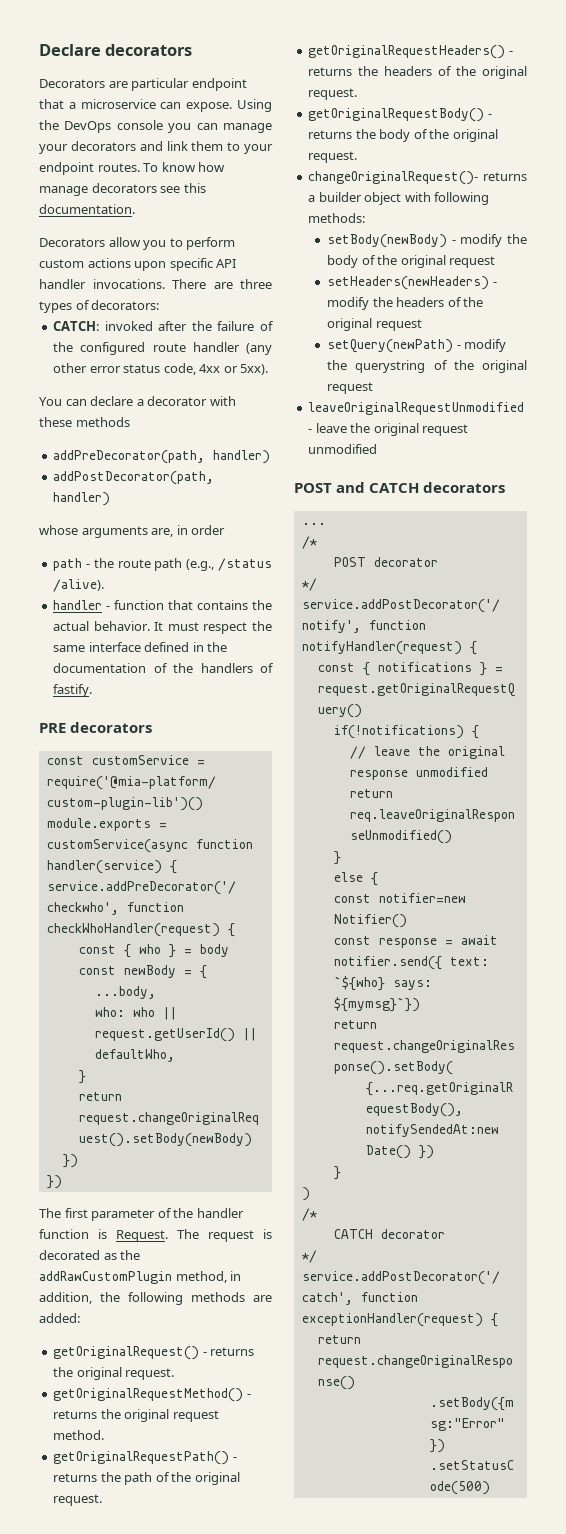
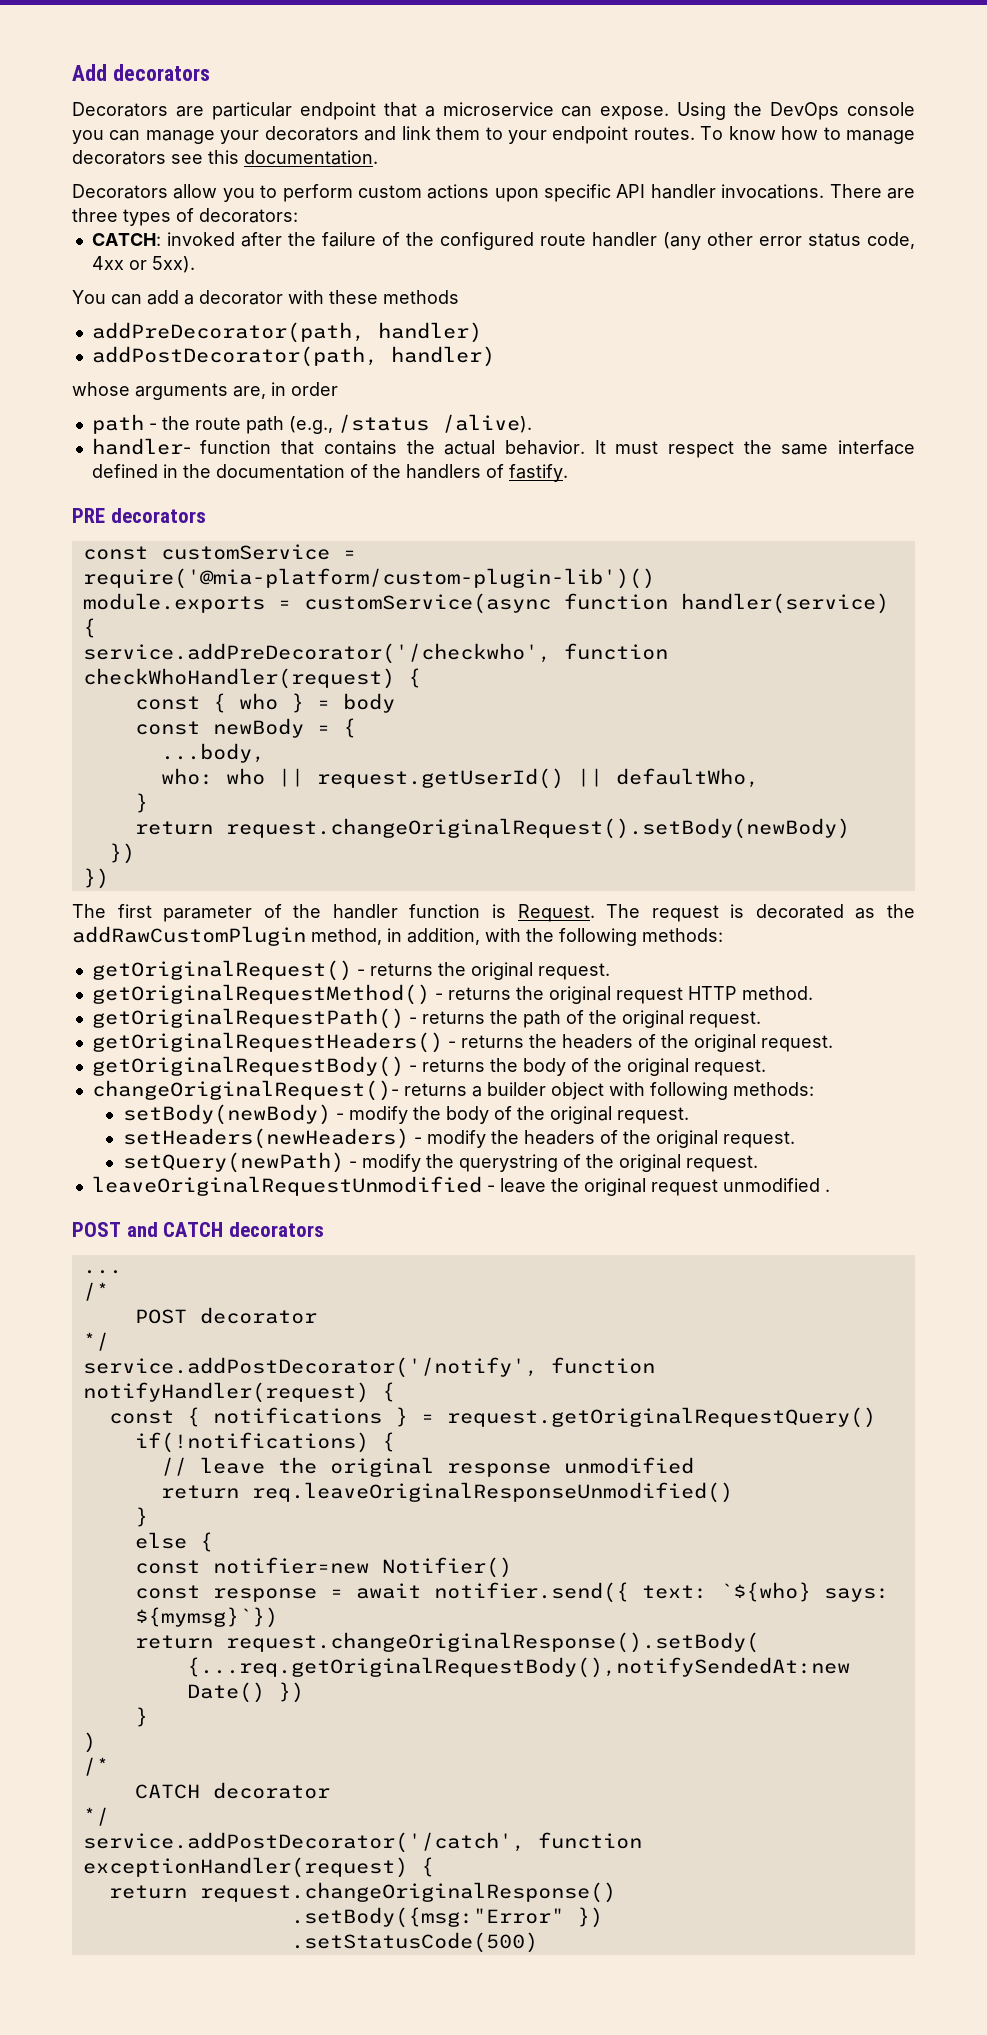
- Declare decorators
+ Add decorators
- To know how manage decorators see this documentation.
+ To know how to manage decorators see this documentation.
- You can declare a decorator with these methods
+ You can add a decorator with these methods
- handler - function that contains the actual behavior.
+ handler- function that contains the actual behavior.
- The request is decorated as the addRawCustomPlugin method, in addition, the following methods are added:
+ The request is decorated as the addRawCustomPlugin method, in addition, with the following methods:
- getOriginalRequestMethod() - returns the original request method.
+ getOriginalRequestMethod() - returns the original request HTTP method.
- setBody(newBody) - modify the body of the original request
+ setBody(newBody) - modify the body of the original request.
- setHeaders(newHeaders) - modify the headers of the original request
+ setHeaders(newHeaders) - modify the headers of the original request.
- setQuery(newPath) - modify the querystring of the original request
+ setQuery(newPath) - modify the querystring of the original request.
- leaveOriginalRequestUnmodified - leave the original request unmodified
+ leaveOriginalRequestUnmodified - leave the original request unmodified .

